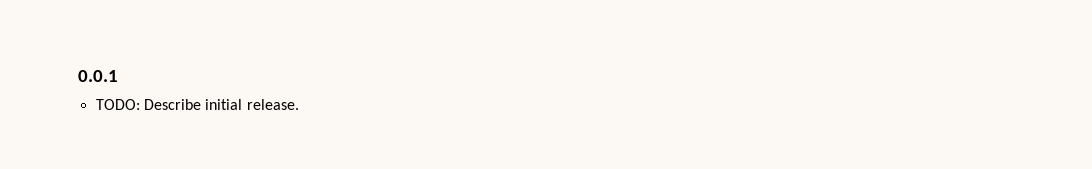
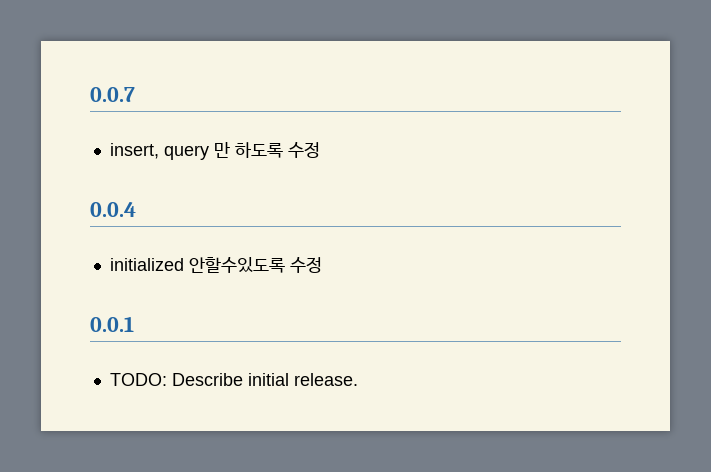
+ 0.0.7
+ insert, query 만 하도록 수정
+ 0.0.4
+ initialized 안할수있도록 수정

